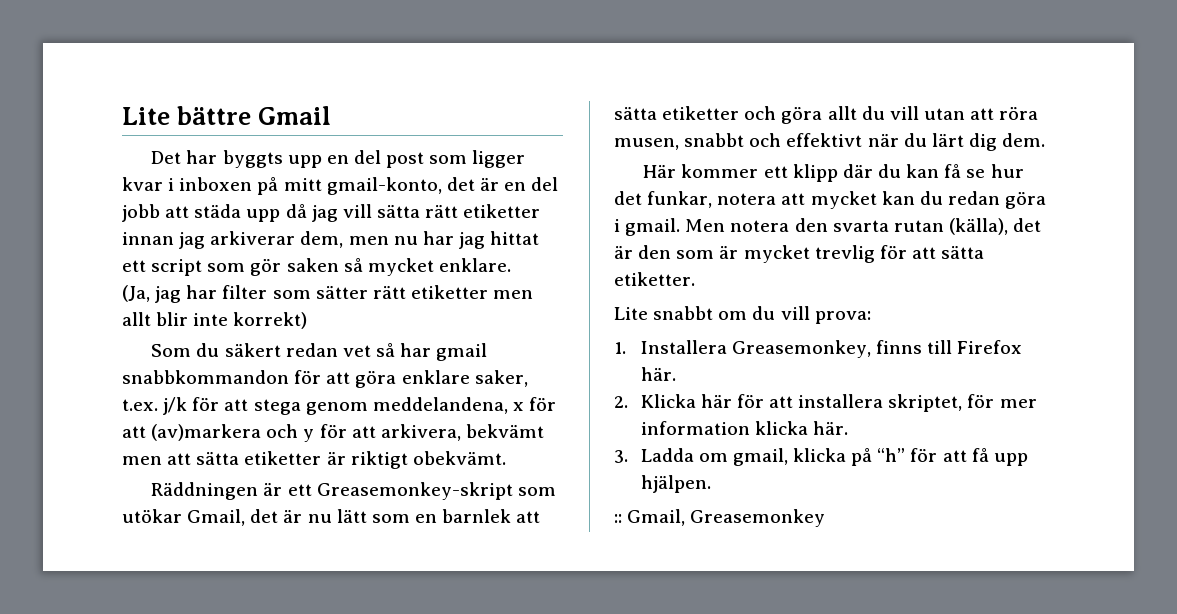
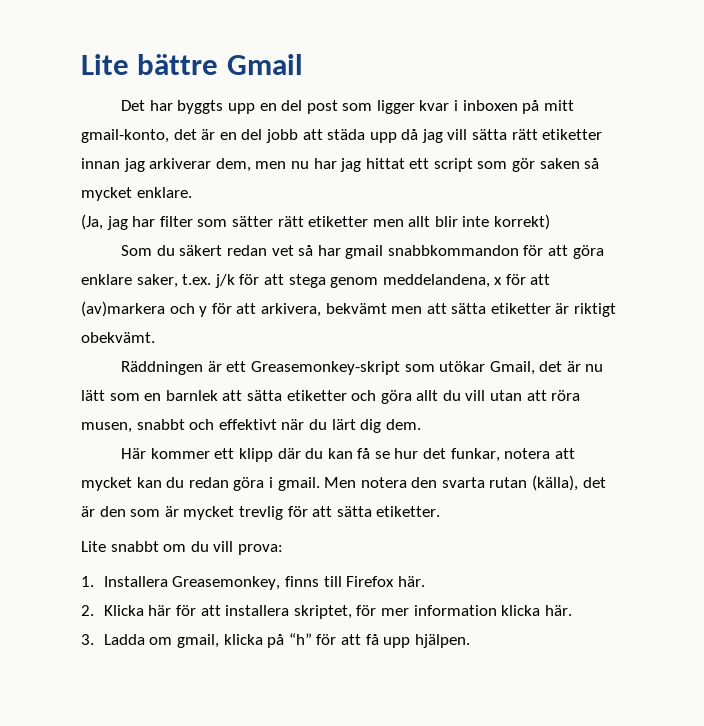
- :: Gmail, Greasemonkey

